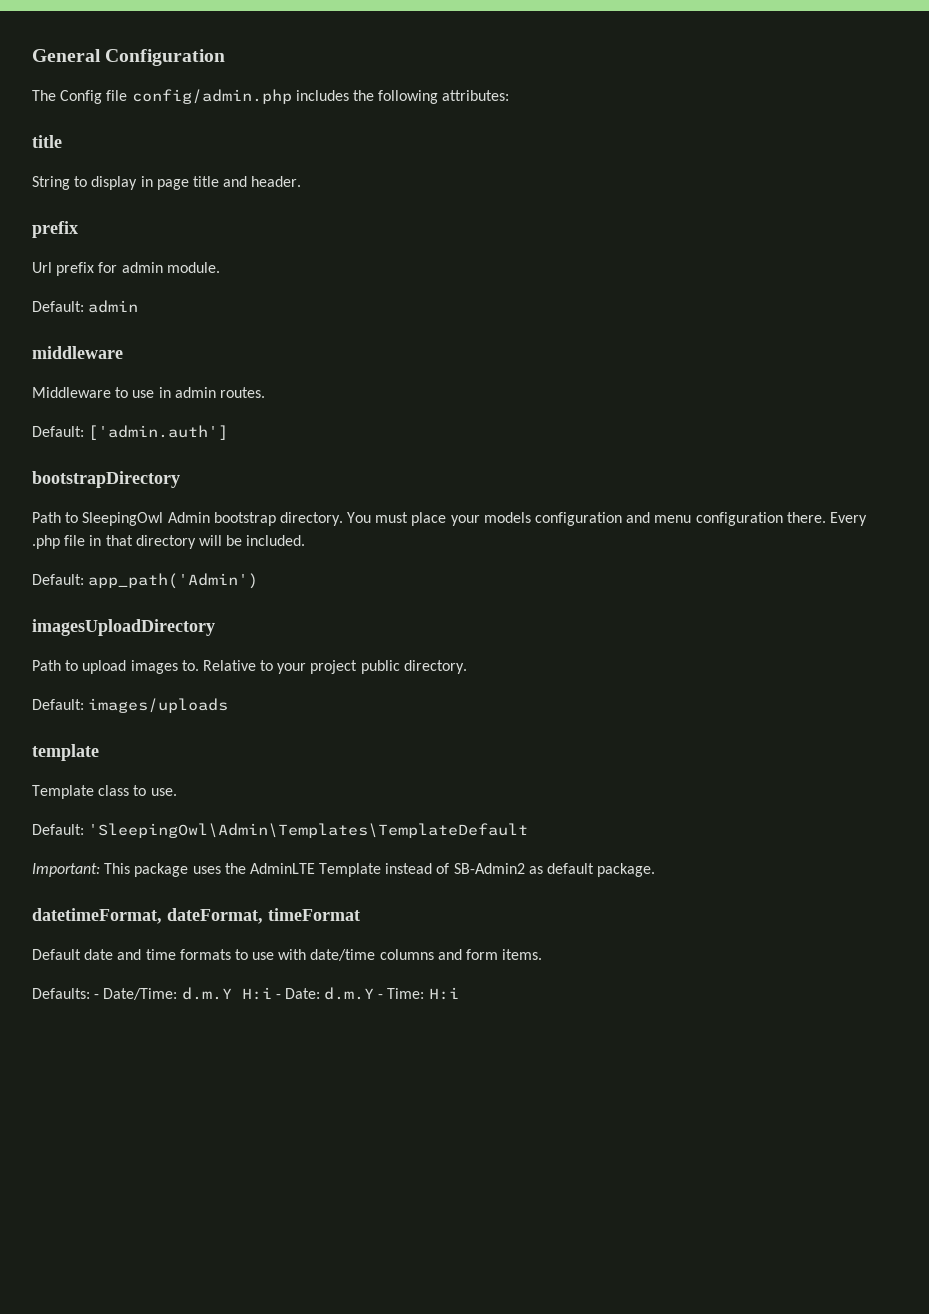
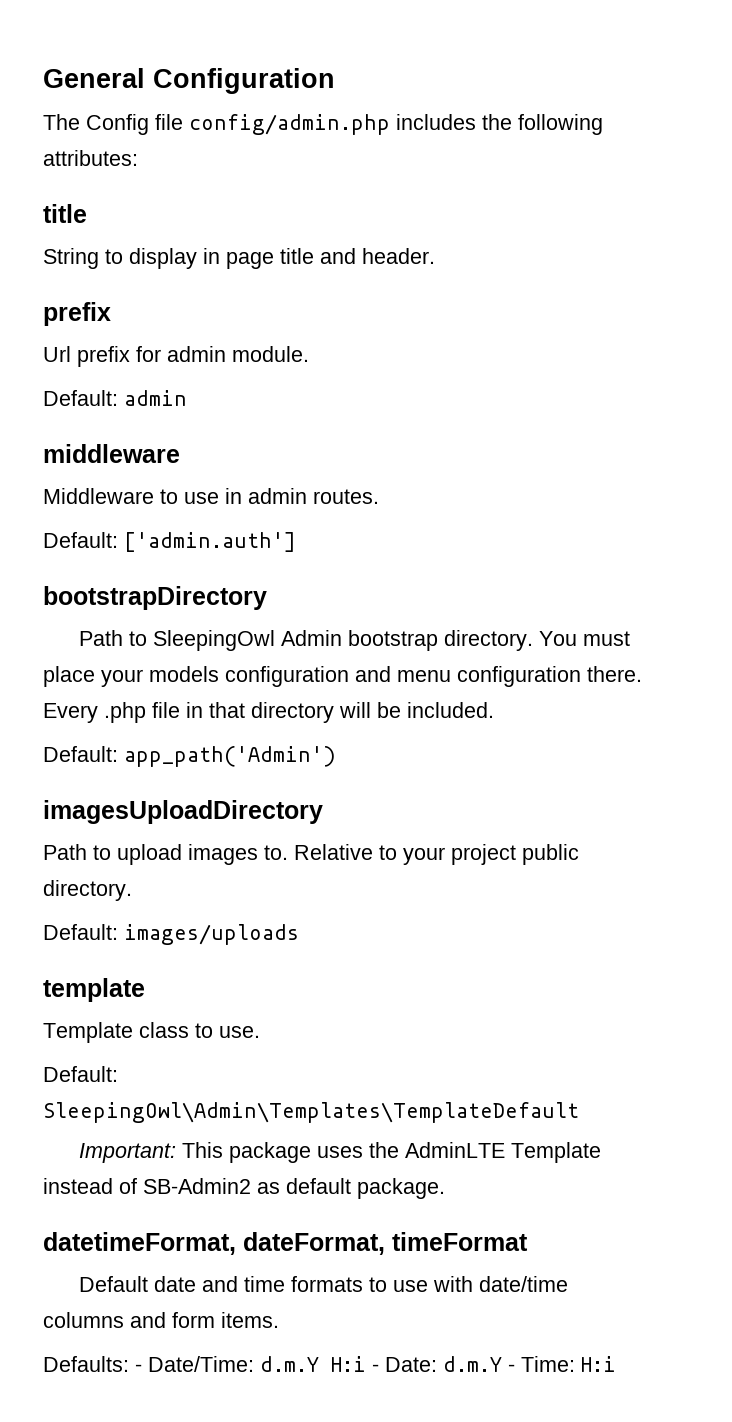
- Default: 'SleepingOwl\Admin\Templates\TemplateDefault
+ Default: SleepingOwl\Admin\Templates\TemplateDefault

